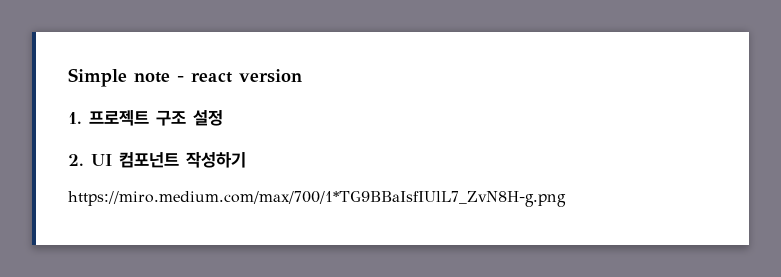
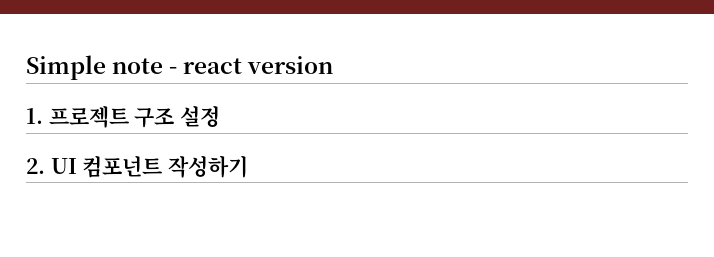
- https://miro.medium.com/max/700/1*TG9BBaIsfIUlL7_ZvN8H-g.png

